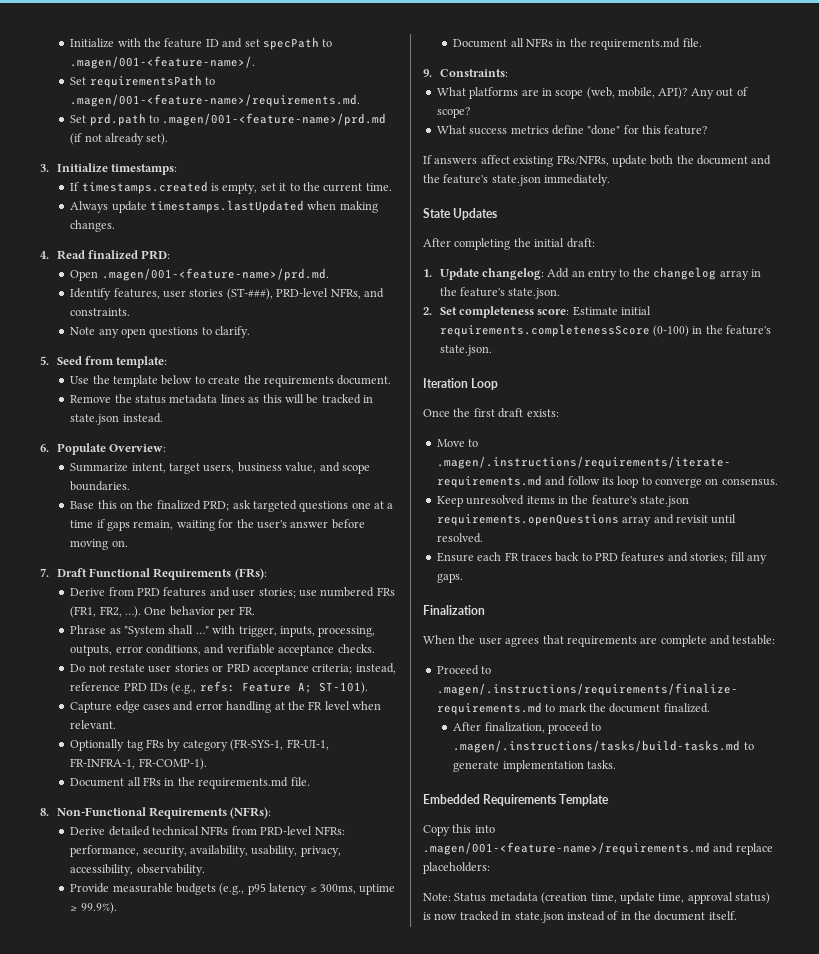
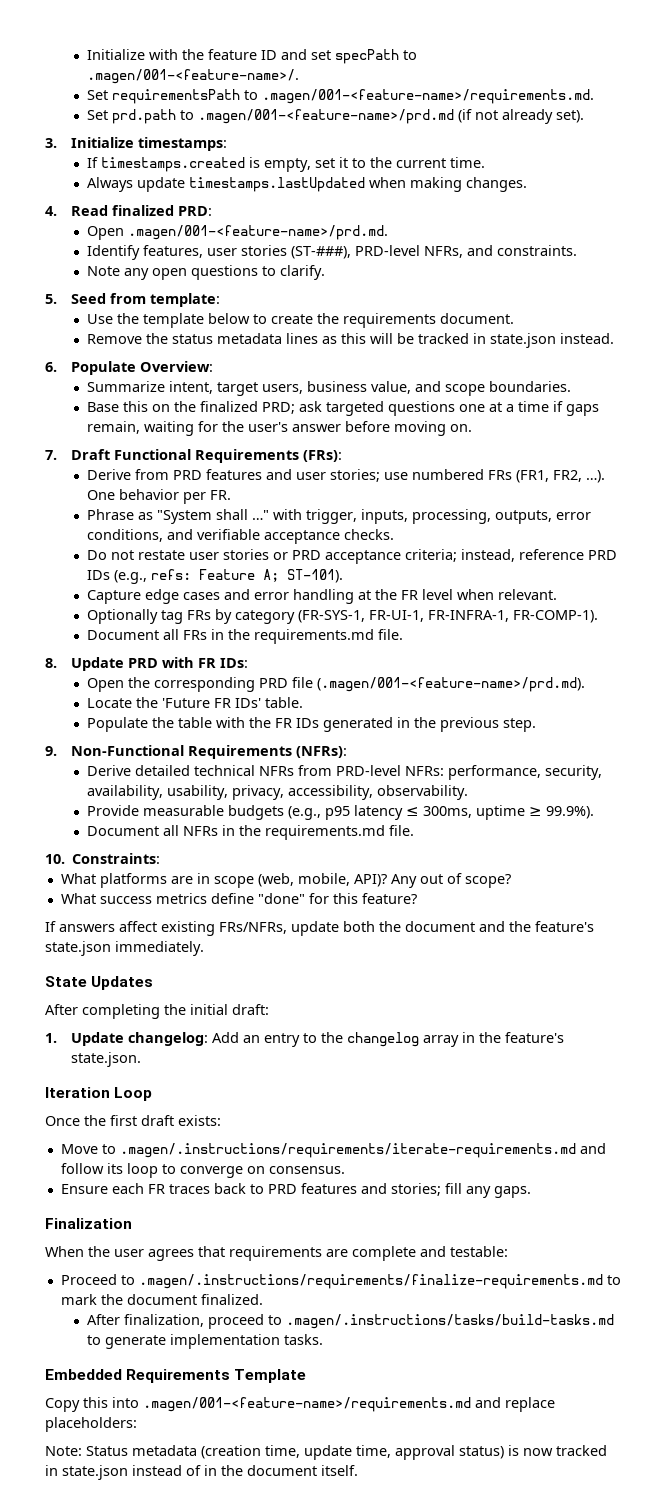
- 8. Non‑Functional Requirements (NFRs):
+ 8. Update PRD with FR IDs:
+ Open the corresponding PRD file (.magen/001-<feature-name>/prd.md).
+ Locate the 'Future FR IDs' table.
+ Populate the table with the FR IDs generated in the previous step.
+ 9. Non‑Functional Requirements (NFRs):
- 9. Constraints:
+ 10. Constraints:
- 2. Set completeness score: Estimate initial requirements.completenessScore (0-100) in the feature's state.json.
- Keep unresolved items in the feature's state.json requirements.openQuestions array and revisit until resolved.

